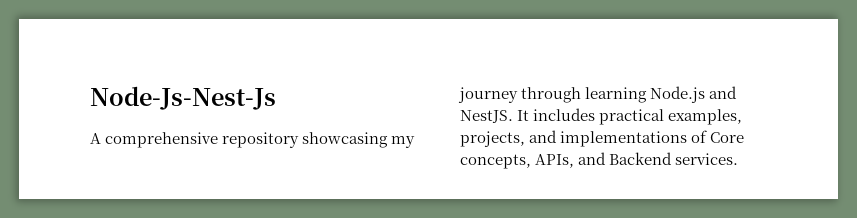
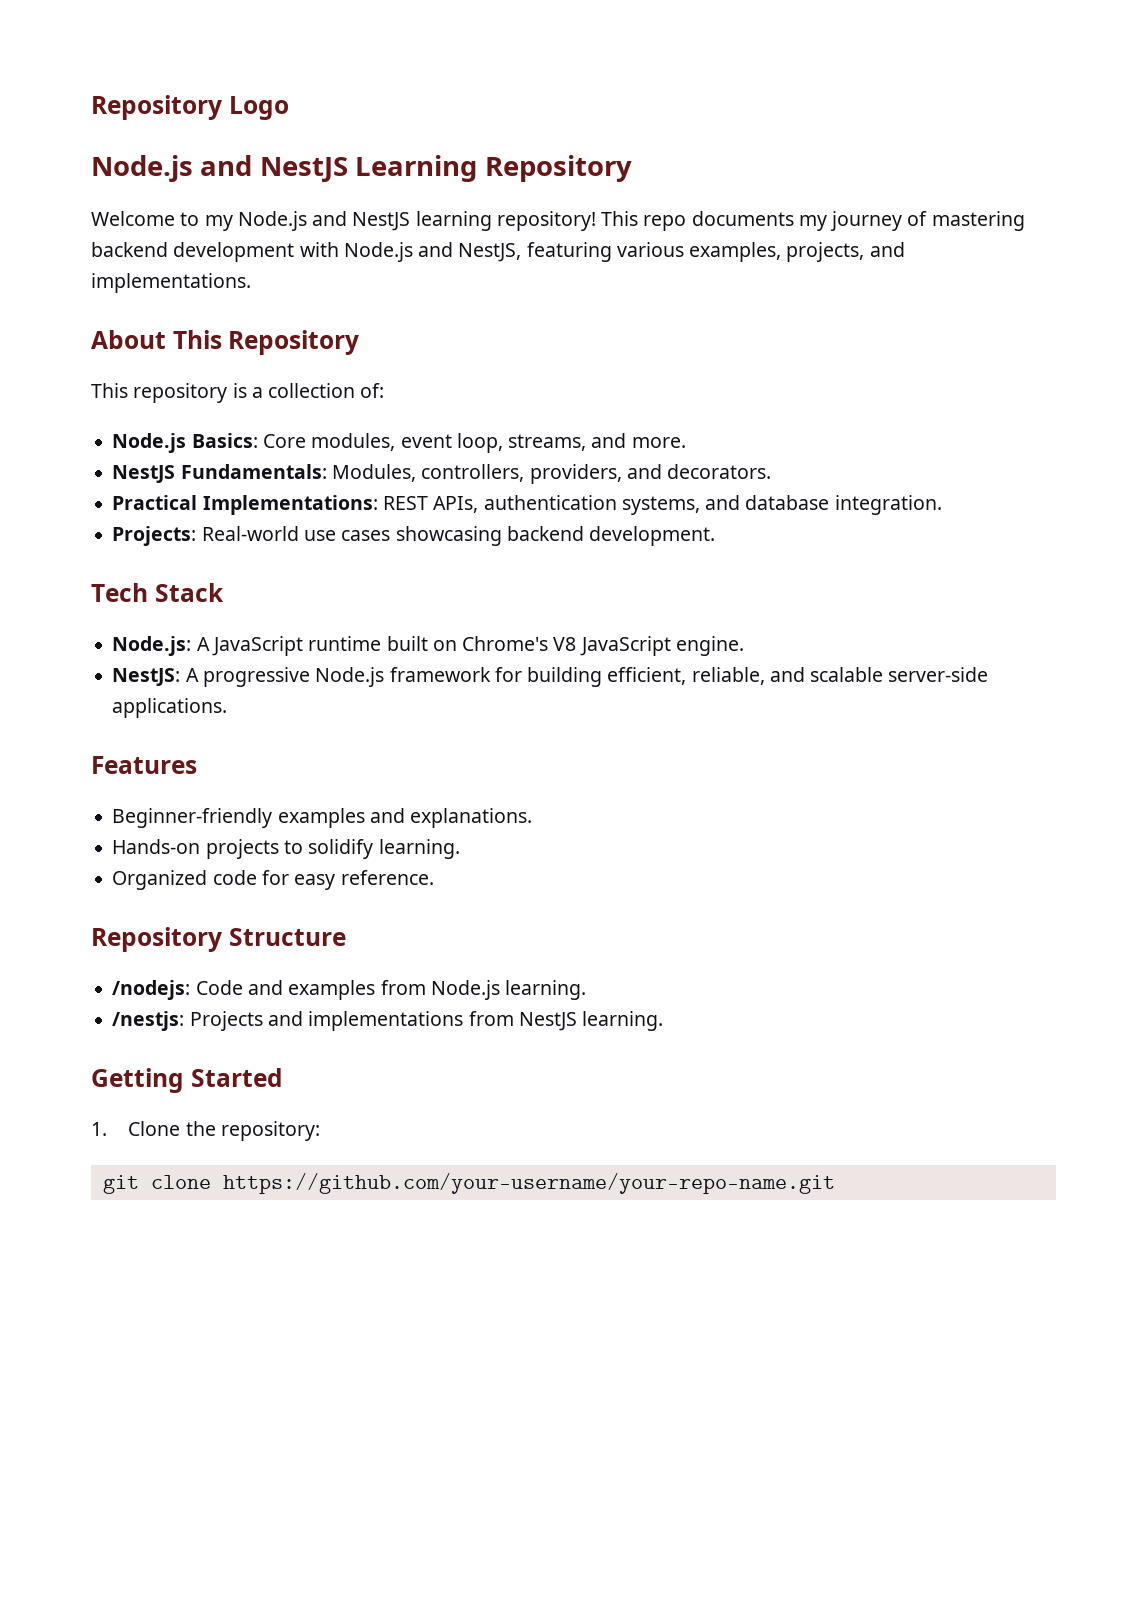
- Node-Js-Nest-Js
- A comprehensive repository showcasing my journey through learning Node.js and NestJS. It includes practical examples, projects, and implementations of Core concepts, APIs, and Backend services.
+ Repository Logo
+ Node.js and NestJS Learning Repository
+ Welcome to my Node.js and NestJS learning repository! This repo documents my journey of mastering backend development with Node.js and NestJS, featuring various examples, projects, and implementations.
+ About This Repository
+ This repository is a collection of:
+ Node.js Basics: Core modules, event loop, streams, and more.
+ NestJS Fundamentals: Modules, controllers, providers, and decorators.
+ Practical Implementations: REST APIs, authentication systems, and database integration.
+ Projects: Real-world use cases showcasing backend development.
+ Tech Stack
+ Node.js: A JavaScript runtime built on Chrome's V8 JavaScript engine.
+ NestJS: A progressive Node.js framework for building efficient, reliable, and scalable server-side applications.
+ Features
+ Beginner-friendly examples and explanations.
+ Hands-on projects to solidify learning.
+ Organized code for easy reference.
+ Repository Structure
+ /nodejs: Code and examples from Node.js learning.
+ /nestjs: Projects and implementations from NestJS learning.
+ Getting Started
+ 1. Clone the repository:
+ git clone https://github.com/your-username/your-repo-name.git

